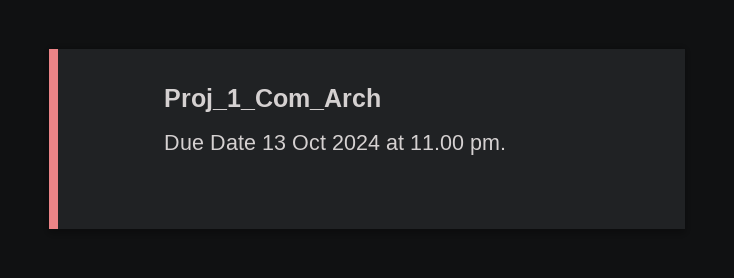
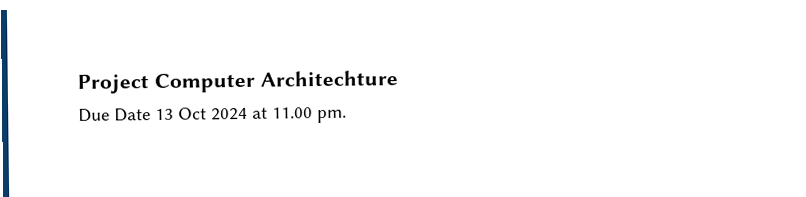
- Proj_1_Com_Arch
+ Project Computer Architechture

